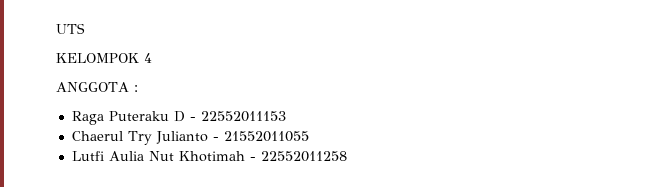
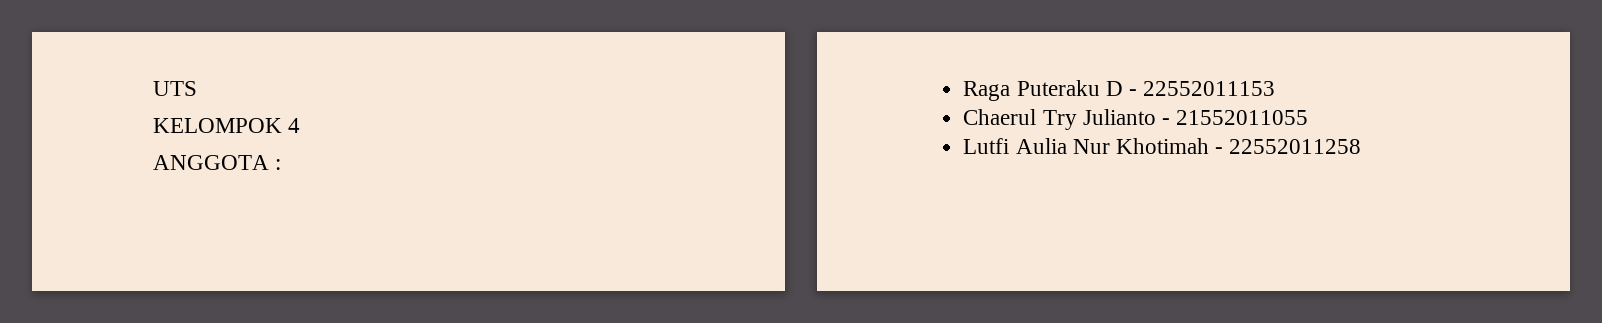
- Lutfi Aulia Nut Khotimah - 22552011258
+ Lutfi Aulia Nur Khotimah - 22552011258

